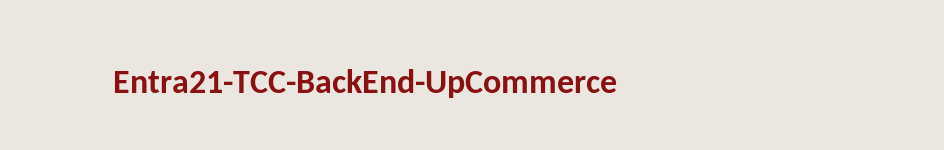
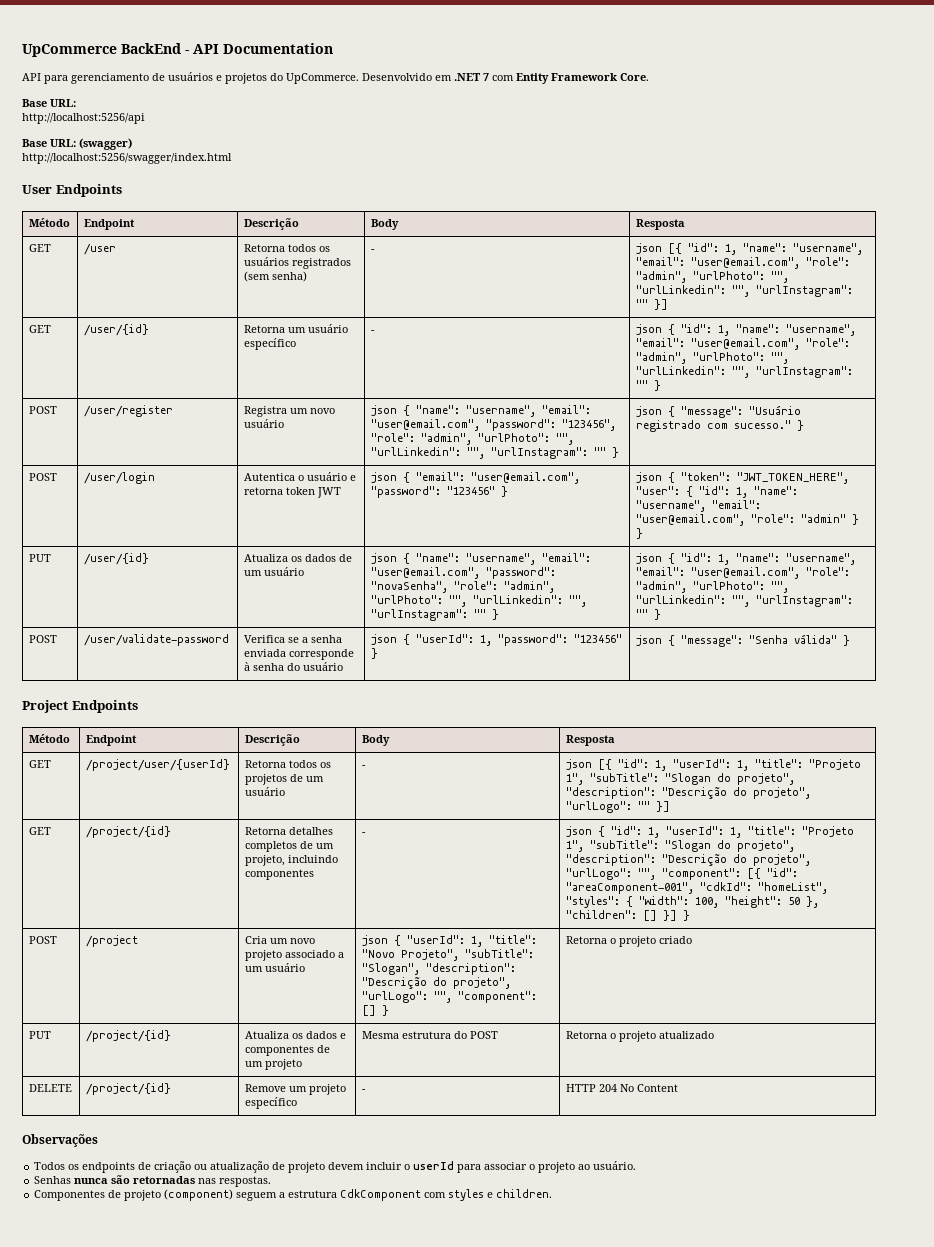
- Entra21-TCC-BackEnd-UpCommerce
+ UpCommerce BackEnd - API Documentation
+ API para gerenciamento de usuários e projetos do UpCommerce. Desenvolvido em .NET 7 com Entity Framework Core.
+ Base URL:
+ http://localhost:5256/api
+ Base URL: (swagger)
+ http://localhost:5256/swagger/index.html
+ User Endpoints
+ Método | Endpoint | Descrição | Body | Resposta
+ GET | /user | Retorna todos os usuários registrados (sem senha) | - | json [{ "id": 1, "name": "username", "email": "user@email.com", "role": "admin", "urlPhoto": "", "urlLinkedin": "", "urlInstagram": "" }]
+ GET | /user/{id} | Retorna um usuário específico | - | json { "id": 1, "name": "username", "email": "user@email.com", "role": "admin", "urlPhoto": "", "urlLinkedin": "", "urlInstagram": "" }
+ POST | /user/register | Registra um novo usuário | json { "name": "username", "email": "user@email.com", "password": "123456", "role": "admin", "urlPhoto": "", "urlLinkedin": "", "urlInstagram": "" } | json { "message": "Usuário registrado com sucesso." }
+ POST | /user/login | Autentica o usuário e retorna token JWT | json { "email": "user@email.com", "password": "123456" } | json { "token": "JWT_TOKEN_HERE", "user": { "id": 1, "name": "username", "email": "user@email.com", "role": "admin" } }
+ PUT | /user/{id} | Atualiza os dados de um usuário | json { "name": "username", "email": "user@email.com", "password": "novaSenha", "role": "admin", "urlPhoto": "", "urlLinkedin": "", "urlInstagram": "" } | json { "id": 1, "name": "username", "email": "user@email.com", "role": "admin", "urlPhoto": "", "urlLinkedin": "", "urlInstagram": "" }
+ POST | /user/validate-password | Verifica se a senha enviada corresponde à senha do usuário | json { "userId": 1, "password": "123456" } | json { "message": "Senha válida" }
+ Project Endpoints
+ Método | Endpoint | Descrição | Body | Resposta
+ GET | /project/user/{userId} | Retorna todos os projetos de um usuário | - | json [{ "id": 1, "userId": 1, "title": "Projeto 1", "subTitle": "Slogan do projeto", "description": "Descrição do projeto", "urlLogo": "" }]
+ GET | /project/{id} | Retorna detalhes completos de um projeto, incluindo componentes | - | json { "id": 1, "userId": 1, "title": "Projeto 1", "subTitle": "Slogan do projeto", "description": "Descrição do projeto", "urlLogo": "", "component": [{ "id": "areaComponent-001", "cdkId": "homeList", "styles": { "width": 100, "height": 50 }, "children": [] }] }
+ POST | /project | Cria um novo projeto associado a um usuário | json { "userId": 1, "title": "Novo Projeto", "subTitle": "Slogan", "description": "Descrição do projeto", "urlLogo": "", "component": [] } | Retorna o projeto criado
+ PUT | /project/{id} | Atualiza os dados e componentes de um projeto | Mesma estrutura do POST | Retorna o projeto atualizado
+ DELETE | /project/{id} | Remove um projeto específico | - | HTTP 204 No Content
+ Observações
+ Todos os endpoints de criação ou atualização de projeto devem incluir o userId para associar o projeto ao usuário.
+ Senhas nunca são retornadas nas respostas.
+ Componentes de projeto (component) seguem a estrutura CdkComponent com styles e children.

